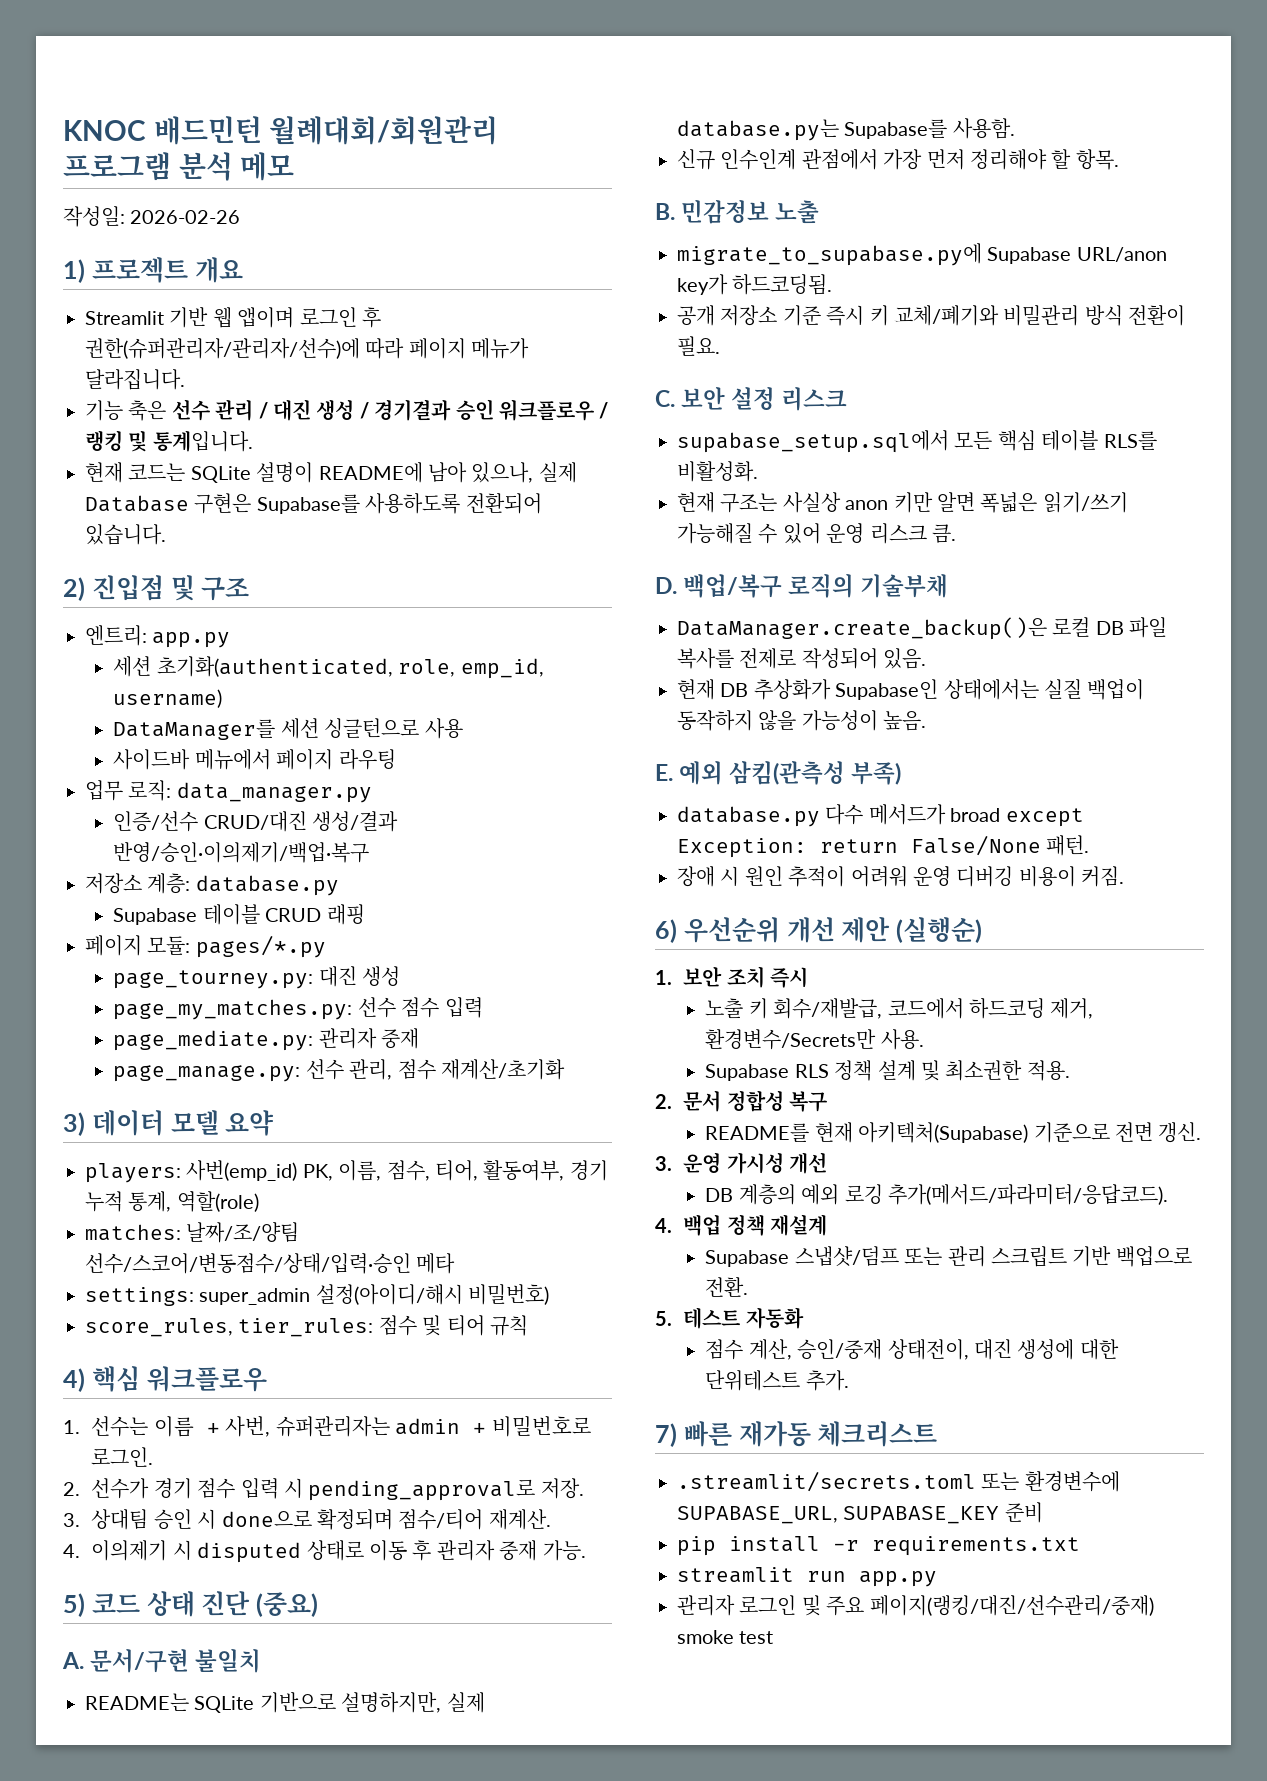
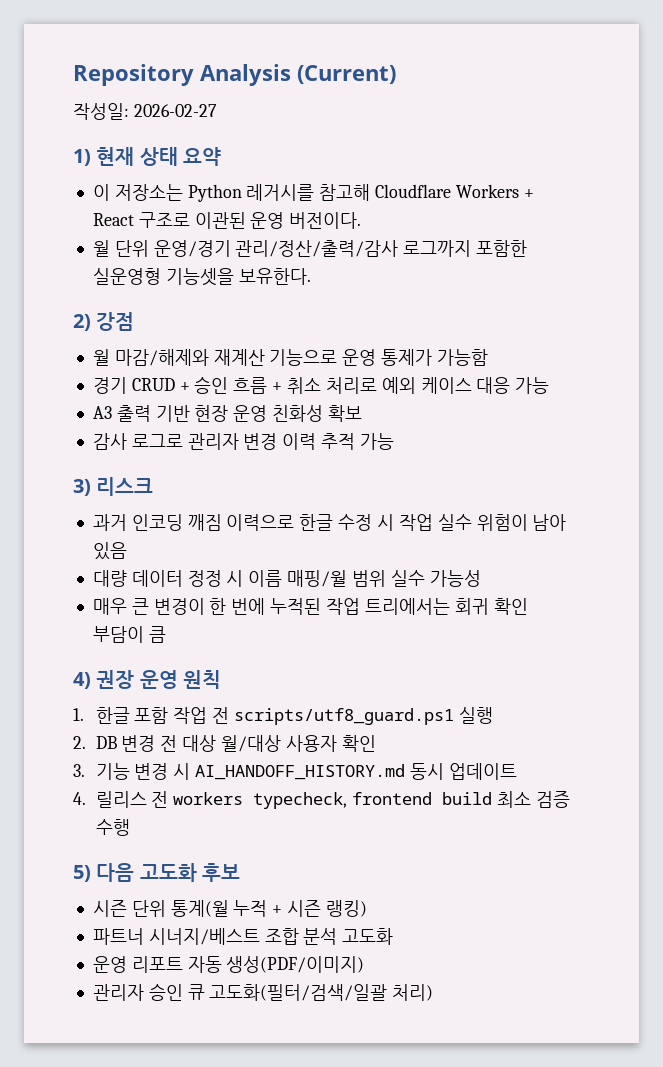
- KNOC 배드민턴 월례대회/회원관리 프로그램 분석 메모
+ Repository Analysis (Current)
- 작성일: 2026-02-26
+ 작성일: 2026-02-27
- 1) 프로젝트 개요
- Streamlit 기반 웹 앱이며 로그인 후 권한(슈퍼관리자/관리자/선수)에 따라 페이지 메뉴가 달라집니다.
- 기능 축은 선수 관리 / 대진 생성 / 경기결과 승인 워크플로우 / 랭킹 및 통계입니다.
- 현재 코드는 SQLite 설명이 README에 남아 있으나, 실제 Database 구현은 Supabase를 사용하도록 전환되어 있습니다.
- 2) 진입점 및 구조
- 엔트리: app.py
- 세션 초기화(authenticated, role, emp_id, username)
- DataManager를 세션 싱글턴으로 사용
- 사이드바 메뉴에서 페이지 라우팅
- 업무 로직: data_manager.py
- 인증/선수 CRUD/대진 생성/결과 반영/승인·이의제기/백업·복구
- 저장소 계층: database.py
- Supabase 테이블 CRUD 래핑
- 페이지 모듈: pages/*.py
- page_tourney.py: 대진 생성
- page_my_matches.py: 선수 점수 입력
- page_mediate.py: 관리자 중재
- page_manage.py: 선수 관리, 점수 재계산/초기화
- 3) 데이터 모델 요약
- players: 사번(emp_id) PK, 이름, 점수, 티어, 활동여부, 경기 누적 통계, 역할(role)
- matches: 날짜/조/양팀 선수/스코어/변동점수/상태/입력·승인 메타
- settings: super_admin 설정(아이디/해시 비밀번호)
- score_rules, tier_rules: 점수 및 티어 규칙
- 4) 핵심 워크플로우
- 1. 선수는 이름 + 사번, 슈퍼관리자는 admin + 비밀번호로 로그인.
- 2. 선수가 경기 점수 입력 시 pending_approval로 저장.
- 3. 상대팀 승인 시 done으로 확정되며 점수/티어 재계산.
- 4. 이의제기 시 disputed 상태로 이동 후 관리자 중재 가능.
- 5) 코드 상태 진단 (중요)
- A. 문서/구현 불일치
- README는 SQLite 기반으로 설명하지만, 실제 database.py는 Supabase를 사용함.
- 신규 인수인계 관점에서 가장 먼저 정리해야 할 항목.
- B. 민감정보 노출
- migrate_to_supabase.py에 Supabase URL/anon key가 하드코딩됨.
- 공개 저장소 기준 즉시 키 교체/폐기와 비밀관리 방식 전환이 필요.
- C. 보안 설정 리스크
- supabase_setup.sql에서 모든 핵심 테이블 RLS를 비활성화.
- 현재 구조는 사실상 anon 키만 알면 폭넓은 읽기/쓰기 가능해질 수 있어 운영 리스크 큼.
- D. 백업/복구 로직의 기술부채
- DataManager.create_backup()은 로컬 DB 파일 복사를 전제로 작성되어 있음.
- 현재 DB 추상화가 Supabase인 상태에서는 실질 백업이 동작하지 않을 가능성이 높음.
- E. 예외 삼킴(관측성 부족)
- database.py 다수 메서드가 broad except Exception: return False/None 패턴.
- 장애 시 원인 추적이 어려워 운영 디버깅 비용이 커짐.
- 6) 우선순위 개선 제안 (실행순)
- 1. 보안 조치 즉시
- 노출 키 회수/재발급, 코드에서 하드코딩 제거, 환경변수/Secrets만 사용.
- Supabase RLS 정책 설계 및 최소권한 적용.
- 2. 문서 정합성 복구
- README를 현재 아키텍처(Supabase) 기준으로 전면 갱신.
- 3. 운영 가시성 개선
- DB 계층의 예외 로깅 추가(메서드/파라미터/응답코드).
- 4. 백업 정책 재설계
- Supabase 스냅샷/덤프 또는 관리 스크립트 기반 백업으로 전환.
- 5. 테스트 자동화
- 점수 계산, 승인/중재 상태전이, 대진 생성에 대한 단위테스트 추가.
- 7) 빠른 재가동 체크리스트
- .streamlit/secrets.toml 또는 환경변수에 SUPABASE_URL, SUPABASE_KEY 준비
- pip install -r requirements.txt
- streamlit run app.py
- 관리자 로그인 및 주요 페이지(랭킹/대진/선수관리/중재) smoke test
+ 1) 현재 상태 요약
+ 이 저장소는 Python 레거시를 참고해 Cloudflare Workers + React 구조로 이관된 운영 버전이다.
+ 월 단위 운영/경기 관리/정산/출력/감사 로그까지 포함한 실운영형 기능셋을 보유한다.
+ 2) 강점
+ 월 마감/해제와 재계산 기능으로 운영 통제가 가능함
+ 경기 CRUD + 승인 흐름 + 취소 처리로 예외 케이스 대응 가능
+ A3 출력 기반 현장 운영 친화성 확보
+ 감사 로그로 관리자 변경 이력 추적 가능
+ 3) 리스크
+ 과거 인코딩 깨짐 이력으로 한글 수정 시 작업 실수 위험이 남아 있음
+ 대량 데이터 정정 시 이름 매핑/월 범위 실수 가능성
+ 매우 큰 변경이 한 번에 누적된 작업 트리에서는 회귀 확인 부담이 큼
+ 4) 권장 운영 원칙
+ 1. 한글 포함 작업 전 scripts/utf8_guard.ps1 실행
+ 2. DB 변경 전 대상 월/대상 사용자 확인
+ 3. 기능 변경 시 AI_HANDOFF_HISTORY.md 동시 업데이트
+ 4. 릴리스 전 workers typecheck, frontend build 최소 검증 수행
+ 5) 다음 고도화 후보
+ 시즌 단위 통계(월 누적 + 시즌 랭킹)
+ 파트너 시너지/베스트 조합 분석 고도화
+ 운영 리포트 자동 생성(PDF/이미지)
+ 관리자 승인 큐 고도화(필터/검색/일괄 처리)

